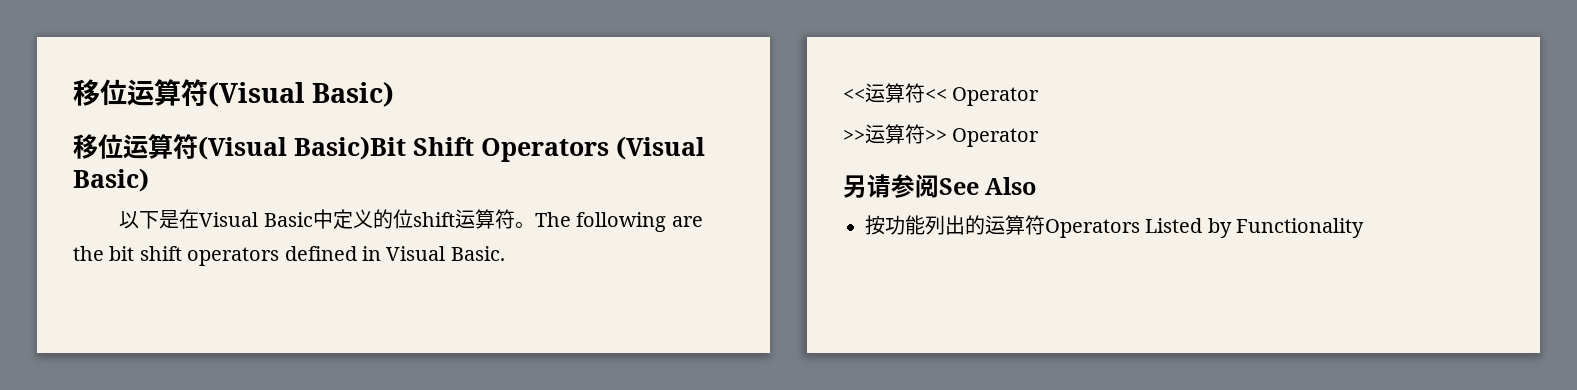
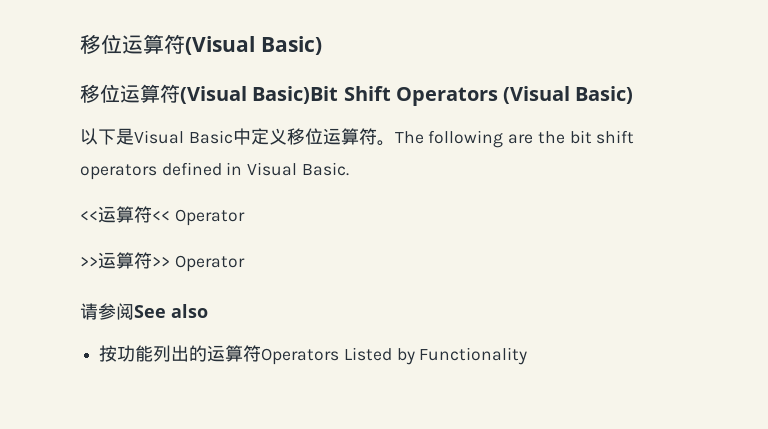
- 以下是在Visual Basic中定义的位shift运算符。
+ 以下是Visual Basic中定义移位运算符。
- 另请参阅See Also
+ 请参阅See also

